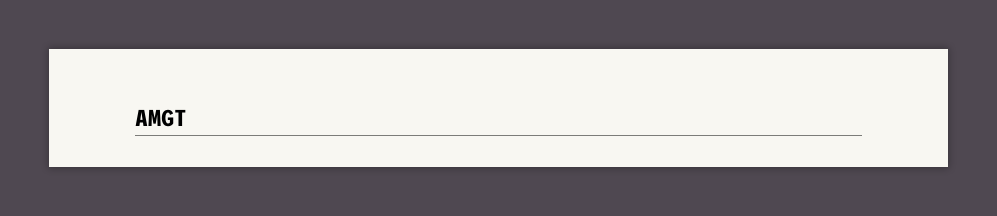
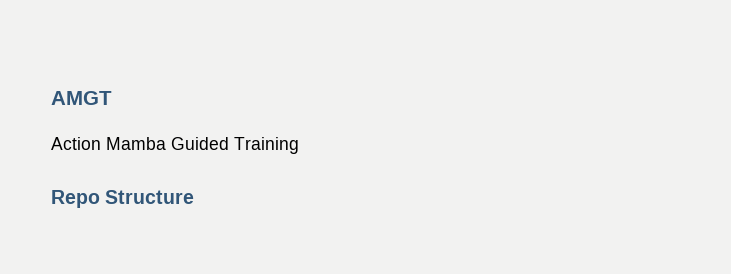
+ Action Mamba Guided Training
+ Repo Structure

